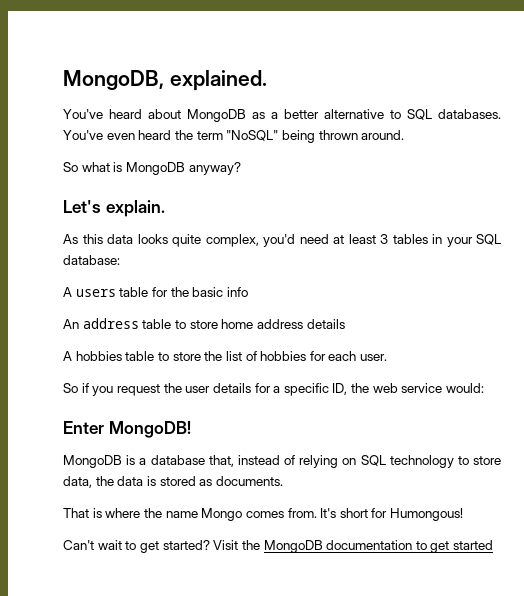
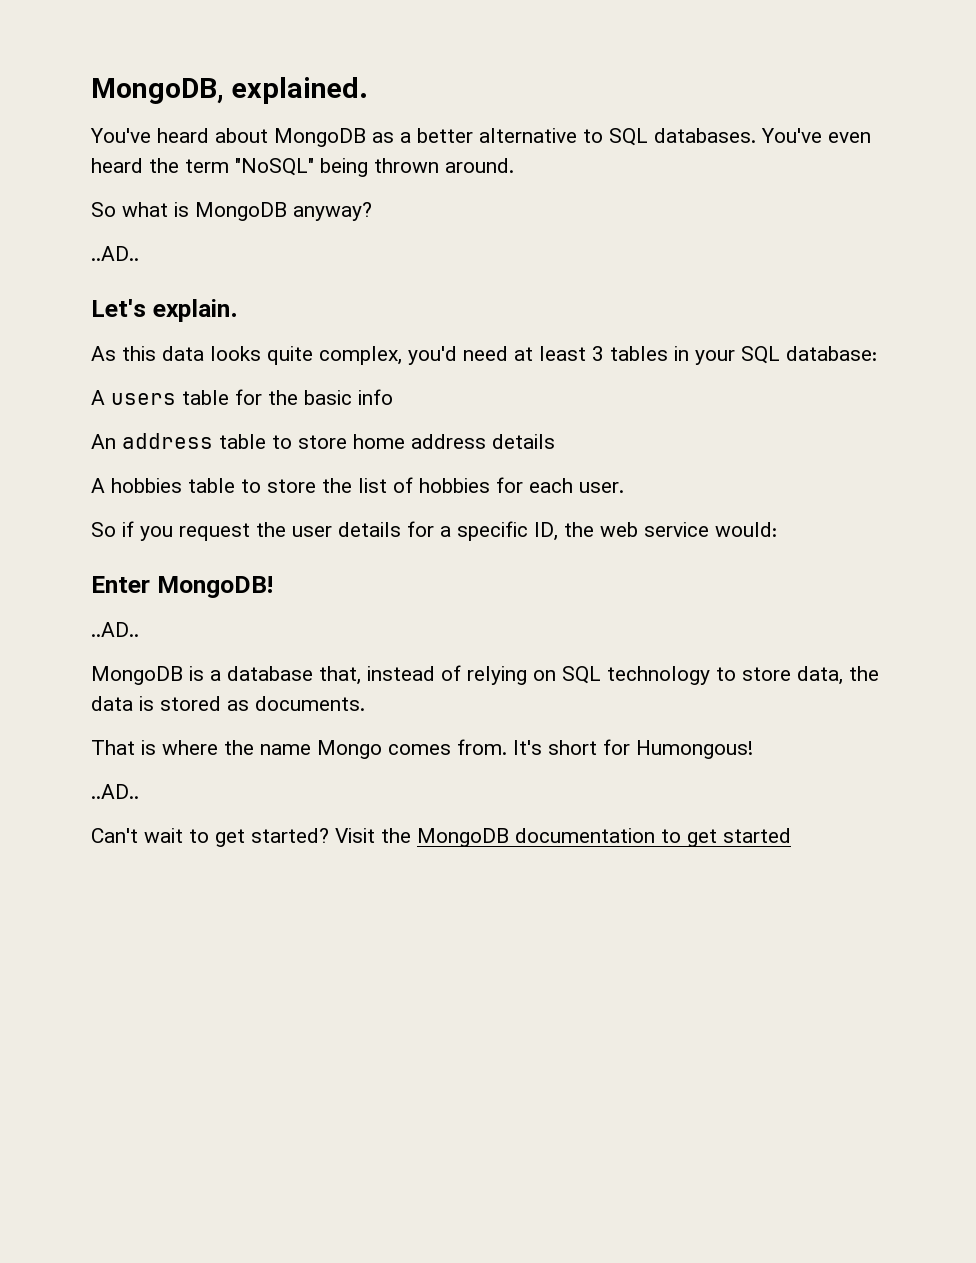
  So what is MongoDB anyway?
+ ..AD..
  Enter MongoDB!
+ ..AD..
  It's short for Humongous!
+ ..AD..

